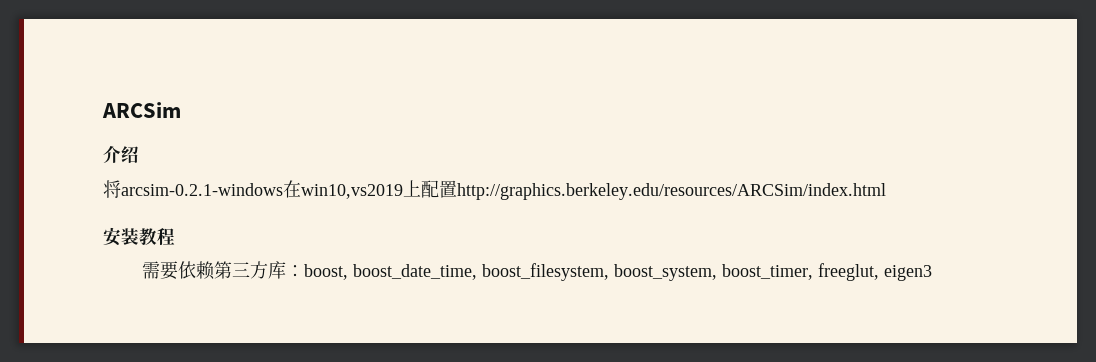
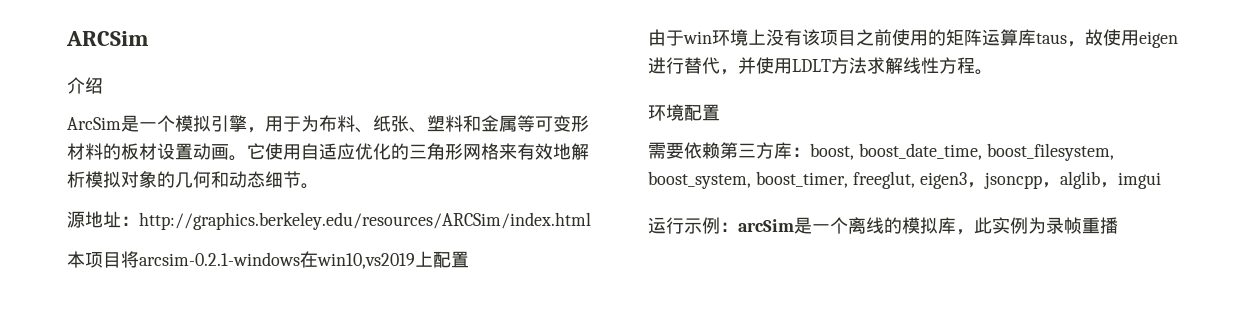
- 将arcsim-0.2.1-windows在win10,vs2019上配置http://graphics.berkeley.edu/resources/ARCSim/index.html
- 安装教程
+ ArcSim是一个模拟引擎，用于为布料、纸张、塑料和金属等可变形材料的板材设置动画。它使用自适应优化的三角形网格来有效地解析模拟对象的几何和动态细节。
+ 源地址：http://graphics.berkeley.edu/resources/ARCSim/index.html
+ 本项目将arcsim-0.2.1-windows在win10,vs2019上配置
+ 由于win环境上没有该项目之前使用的矩阵运算库taus，故使用eigen进行替代，并使用LDLT方法求解线性方程。
+ 环境配置
- 需要依赖第三方库：boost, boost_date_time, boost_filesystem, boost_system, boost_timer, freeglut, eigen3
+ 需要依赖第三方库：boost, boost_date_time, boost_filesystem, boost_system, boost_timer, freeglut, eigen3，jsoncpp，alglib，imgui
+ 运行示例：arcSim是一个离线的模拟库，此实例为录帧重播

